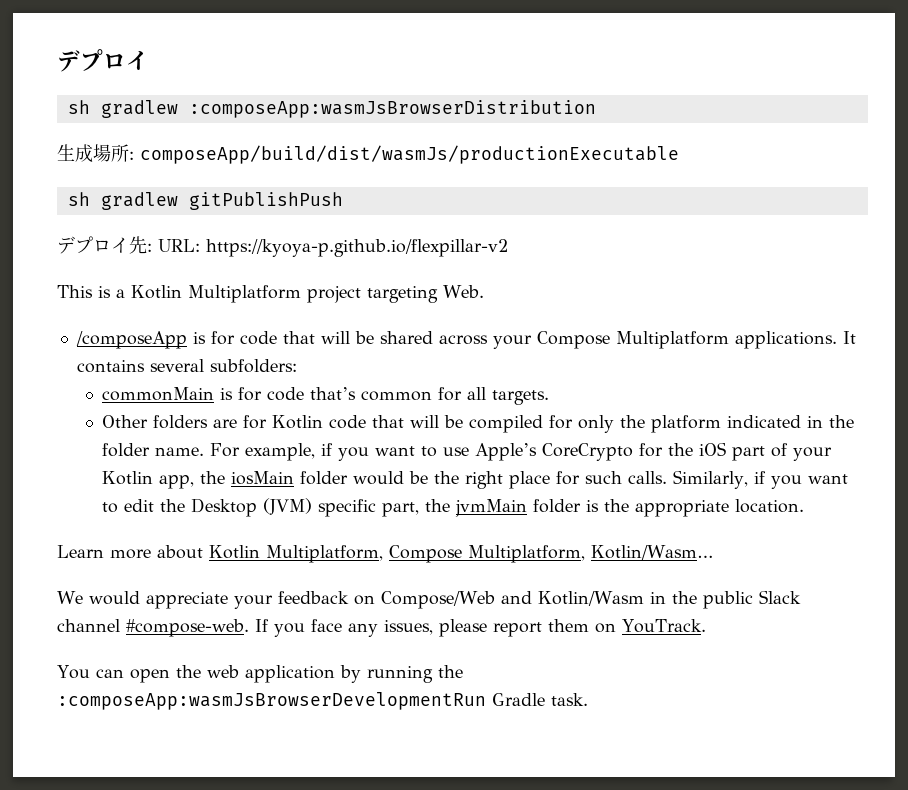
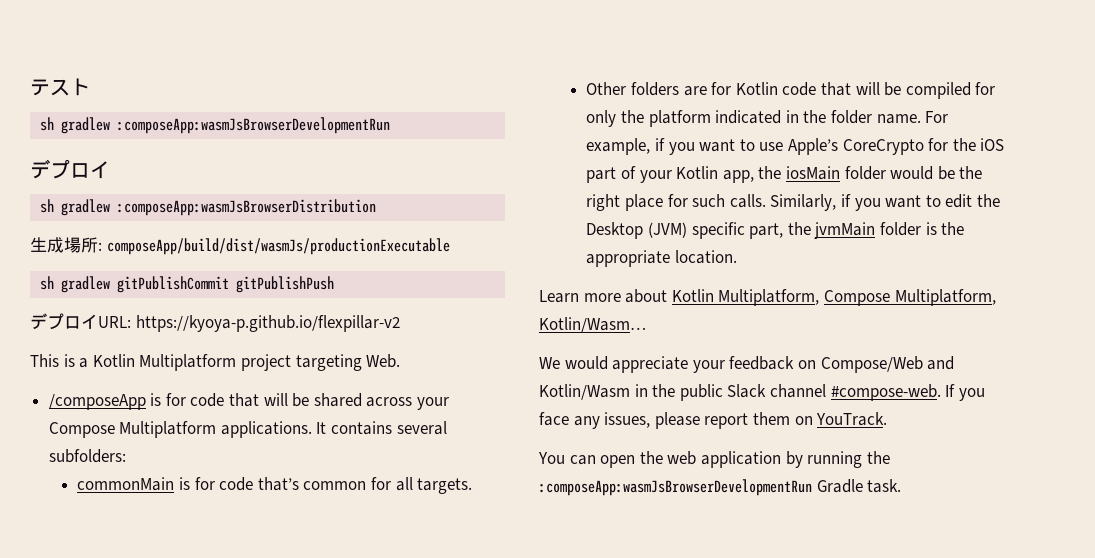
+ テスト
+ sh gradlew :composeApp:wasmJsBrowserDevelopmentRun
- sh gradlew gitPublishPush
+ sh gradlew gitPublishCommit gitPublishPush
- デプロイ先: URL: https://kyoya-p.github.io/flexpillar-v2
+ デプロイURL: https://kyoya-p.github.io/flexpillar-v2

